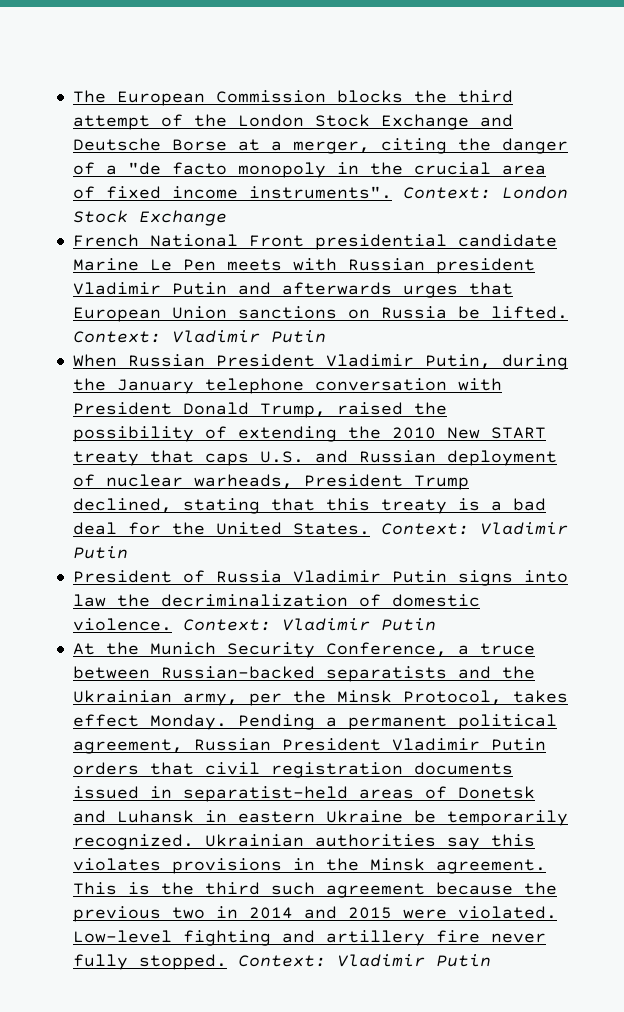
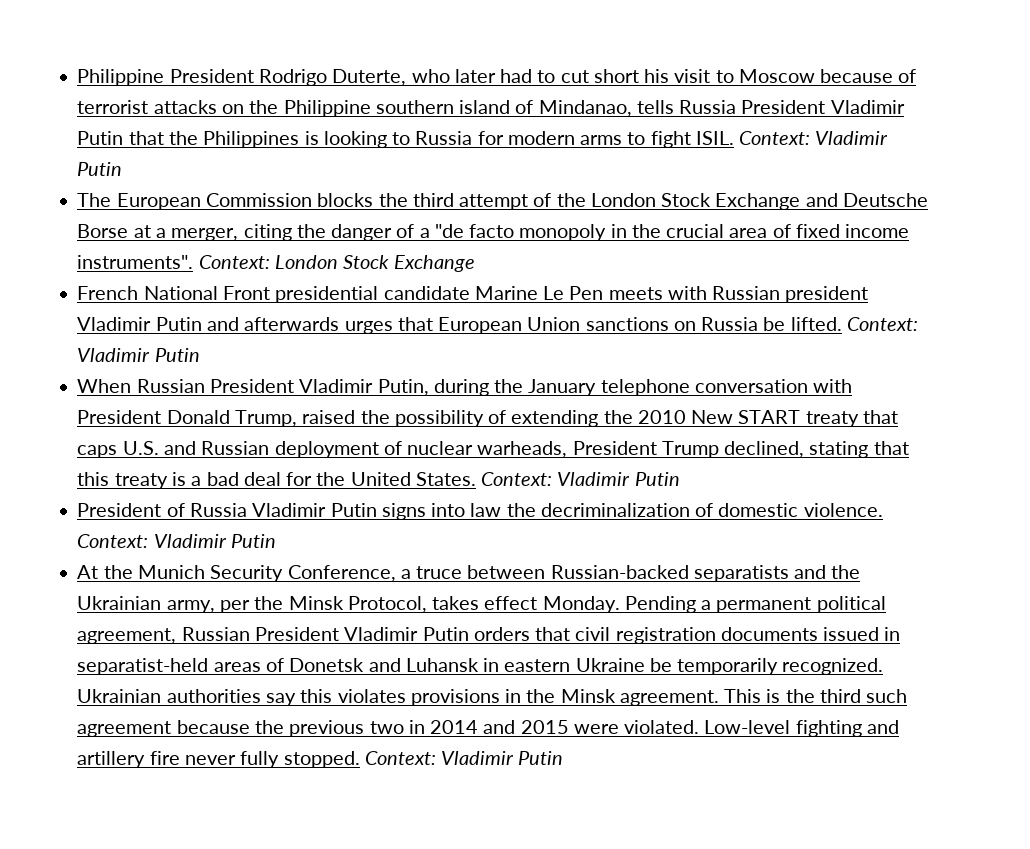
+ Philippine President Rodrigo Duterte, who later had to cut short his visit to Moscow because of terrorist attacks on the Philippine southern island of Mindanao, tells Russia President Vladimir Putin that the Philippines is looking to Russia for modern arms to fight ISIL. Context: Vladimir Putin

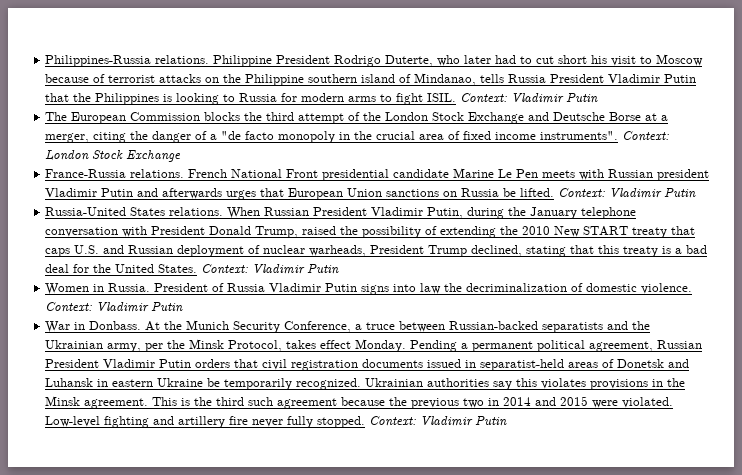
+ Philippines-Russia relations.
+ France-Russia relations.
+ Russia-United States relations.
+ Women in Russia.
+ War in Donbass.

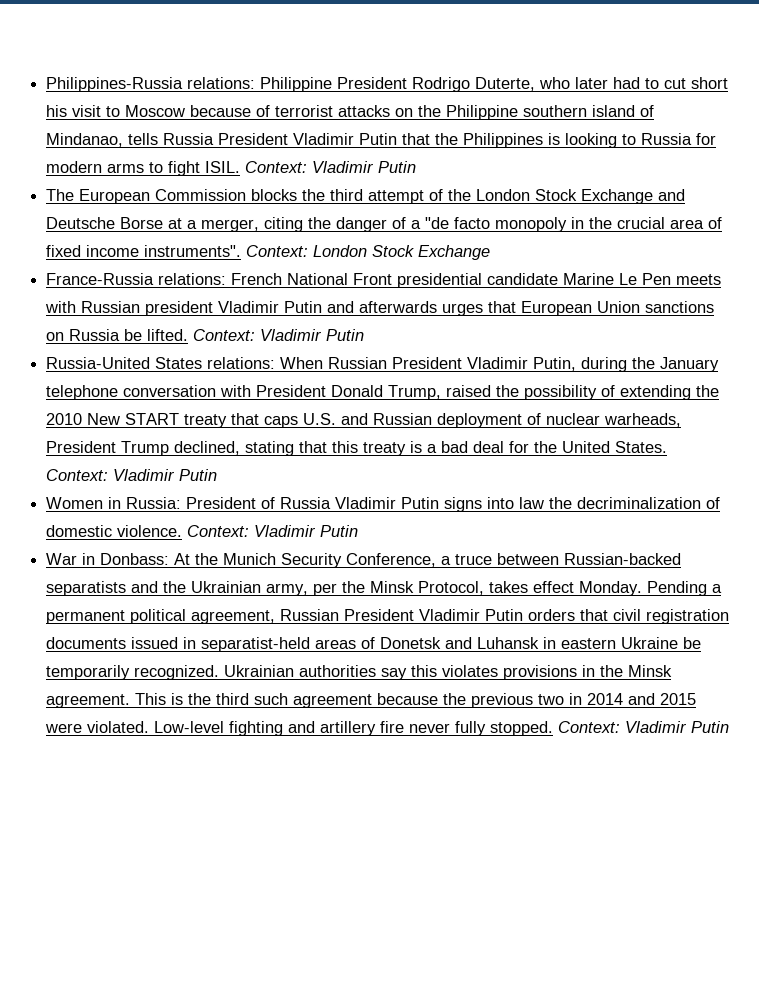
- Philippines-Russia relations. Philippine President Rodrigo Duterte, who later had to cut short his visit to Moscow because of terrorist attacks on the Philippine southern island of Mindanao, tells Russia President Vladimir Putin that the Philippines is looking to Russia for modern arms to fight ISIL.
+ Philippines-Russia relations: Philippine President Rodrigo Duterte, who later had to cut short his visit to Moscow because of terrorist attacks on the Philippine southern island of Mindanao, tells Russia President Vladimir Putin that the Philippines is looking to Russia for modern arms to fight ISIL.
- France-Russia relations. French National Front presidential candidate Marine Le Pen meets with Russian president Vladimir Putin and afterwards urges that European Union sanctions on Russia be lifted.
+ France-Russia relations: French National Front presidential candidate Marine Le Pen meets with Russian president Vladimir Putin and afterwards urges that European Union sanctions on Russia be lifted.
- Russia-United States relations. When Russian President Vladimir Putin, during the January telephone conversation with President Donald Trump, raised the possibility of extending the 2010 New START treaty that caps U.S. and Russian deployment of nuclear warheads, President Trump declined, stating that this treaty is a bad deal for the United States.
+ Russia-United States relations: When Russian President Vladimir Putin, during the January telephone conversation with President Donald Trump, raised the possibility of extending the 2010 New START treaty that caps U.S. and Russian deployment of nuclear warheads, President Trump declined, stating that this treaty is a bad deal for the United States.
- Women in Russia. President of Russia Vladimir Putin signs into law the decriminalization of domestic violence.
+ Women in Russia: President of Russia Vladimir Putin signs into law the decriminalization of domestic violence.
- War in Donbass. At the Munich Security Conference, a truce between Russian-backed separatists and the Ukrainian army, per the Minsk Protocol, takes effect Monday.
+ War in Donbass: At the Munich Security Conference, a truce between Russian-backed separatists and the Ukrainian army, per the Minsk Protocol, takes effect Monday.

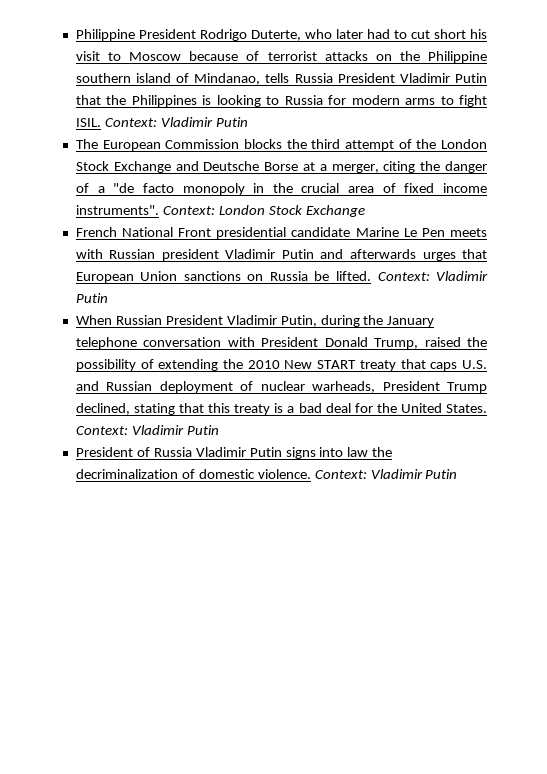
- Philippines-Russia relations: Philippine President Rodrigo Duterte, who later had to cut short his visit to Moscow because of terrorist attacks on the Philippine southern island of Mindanao, tells Russia President Vladimir Putin that the Philippines is looking to Russia for modern arms to fight ISIL.
+ Philippine President Rodrigo Duterte, who later had to cut short his visit to Moscow because of terrorist attacks on the Philippine southern island of Mindanao, tells Russia President Vladimir Putin that the Philippines is looking to Russia for modern arms to fight ISIL.
- France-Russia relations: French National Front presidential candidate Marine Le Pen meets with Russian president Vladimir Putin and afterwards urges that European Union sanctions on Russia be lifted.
+ French National Front presidential candidate Marine Le Pen meets with Russian president Vladimir Putin and afterwards urges that European Union sanctions on Russia be lifted.
- Russia-United States relations: When Russian President Vladimir Putin, during the January telephone conversation with President Donald Trump, raised the possibility of extending the 2010 New START treaty that caps U.S. and Russian deployment of nuclear warheads, President Trump declined, stating that this treaty is a bad deal for the United States.
+ When Russian President Vladimir Putin, during the January telephone conversation with President Donald Trump, raised the possibility of extending the 2010 New START treaty that caps U.S. and Russian deployment of nuclear warheads, President Trump declined, stating that this treaty is a bad deal for the United States.
- Women in Russia: President of Russia Vladimir Putin signs into law the decriminalization of domestic violence.
+ President of Russia Vladimir Putin signs into law the decriminalization of domestic violence.
- War in Donbass: At the Munich Security Conference, a truce between Russian-backed separatists and the Ukrainian army, per the Minsk Protocol, takes effect Monday. Pending a permanent political agreement, Russian President Vladimir Putin orders that civil registration documents issued in separatist-held areas of Donetsk and Luhansk in eastern Ukraine be temporarily recognized. Ukrainian authorities say this violates provisions in the Minsk agreement. This is the third such agreement because the previous two in 2014 and 2015 were violated. Low-level fighting and artillery fire never fully stopped. Context: Vladimir Putin

